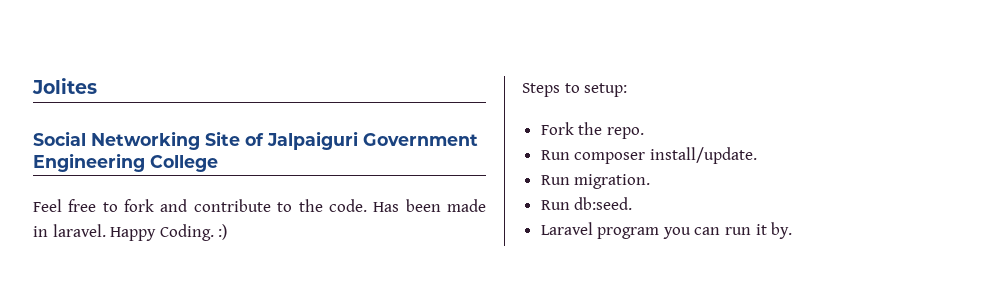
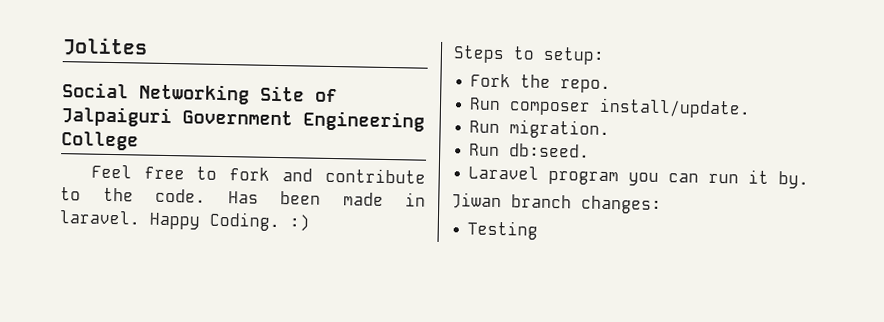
+ Jiwan branch changes:
+ Testing

